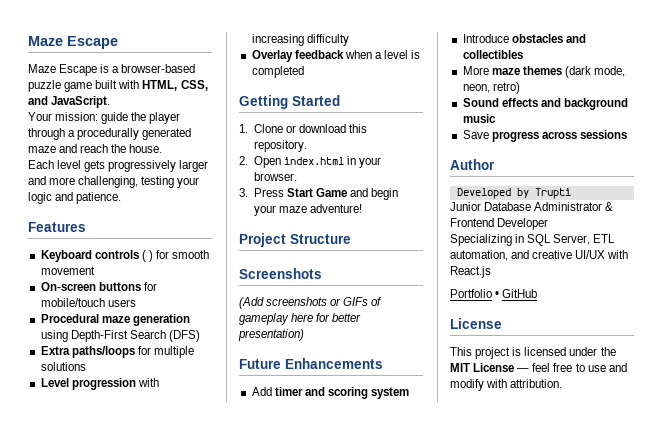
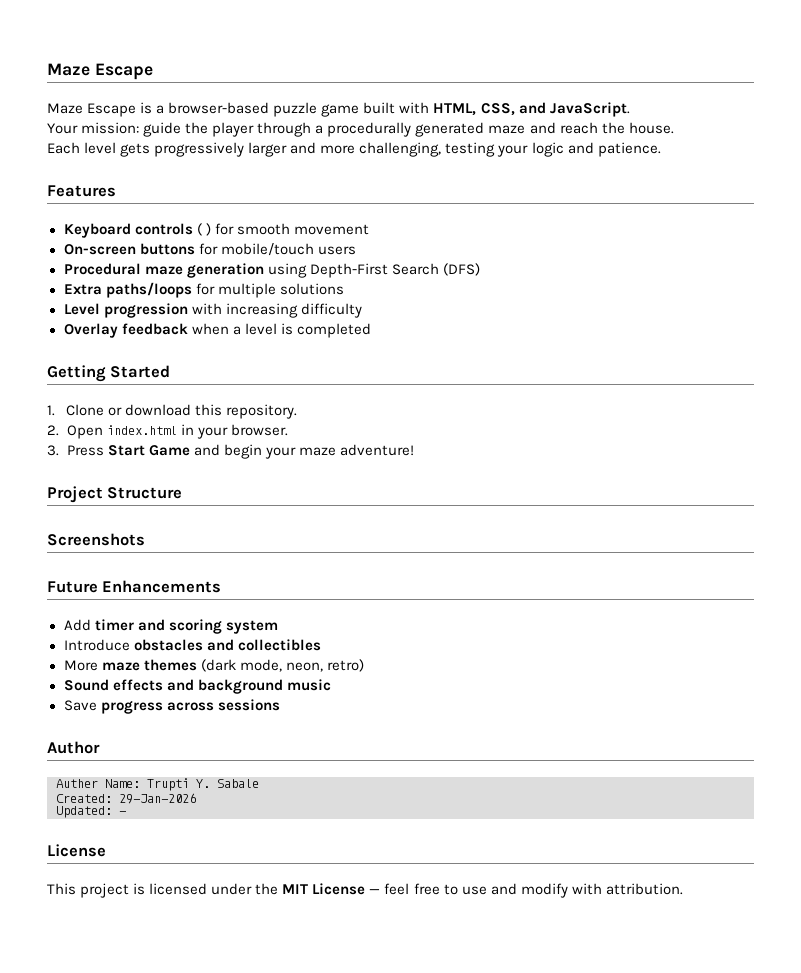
- (Add screenshots or GIFs of gameplay here for better presentation)
- Developed by Trupti
- Junior Database Administrator & Frontend Developer
- Specializing in SQL Server, ETL automation, and creative UI/UX with React.js
- Portfolio • GitHub
+ Auther Name: Trupti Y. Sabale
+ Created: 29-Jan-2026
+ Updated: -

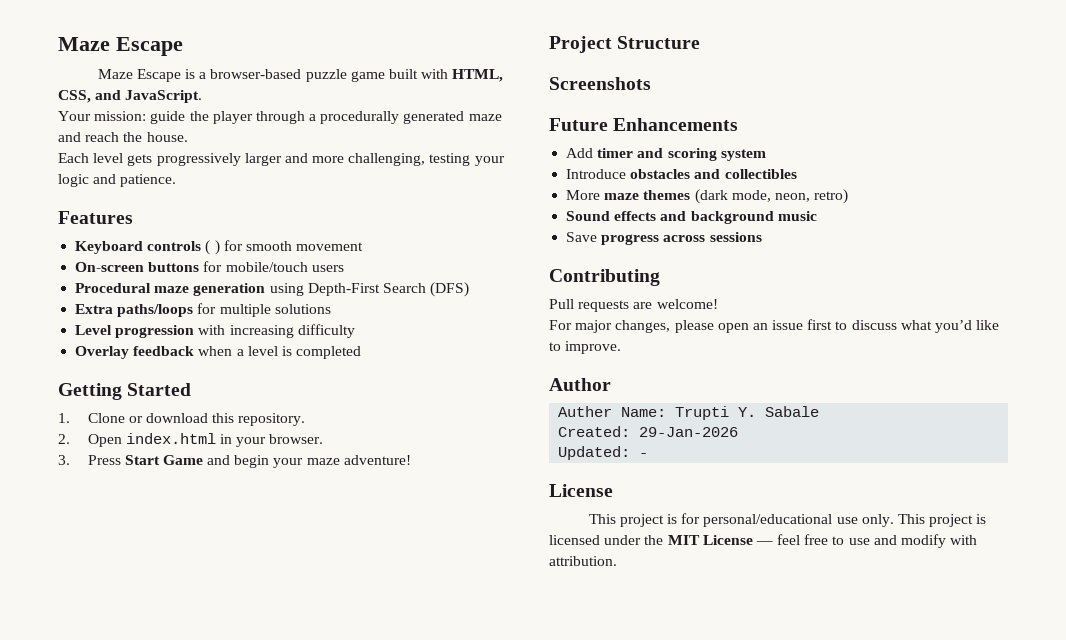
+ Contributing
+ Pull requests are welcome!
+ For major changes, please open an issue first to discuss what you’d like to improve.
- This project is licensed under the MIT License — feel free to use and modify with attribution.
+ This project is for personal/educational use only. This project is licensed under the MIT License — feel free to use and modify with attribution.

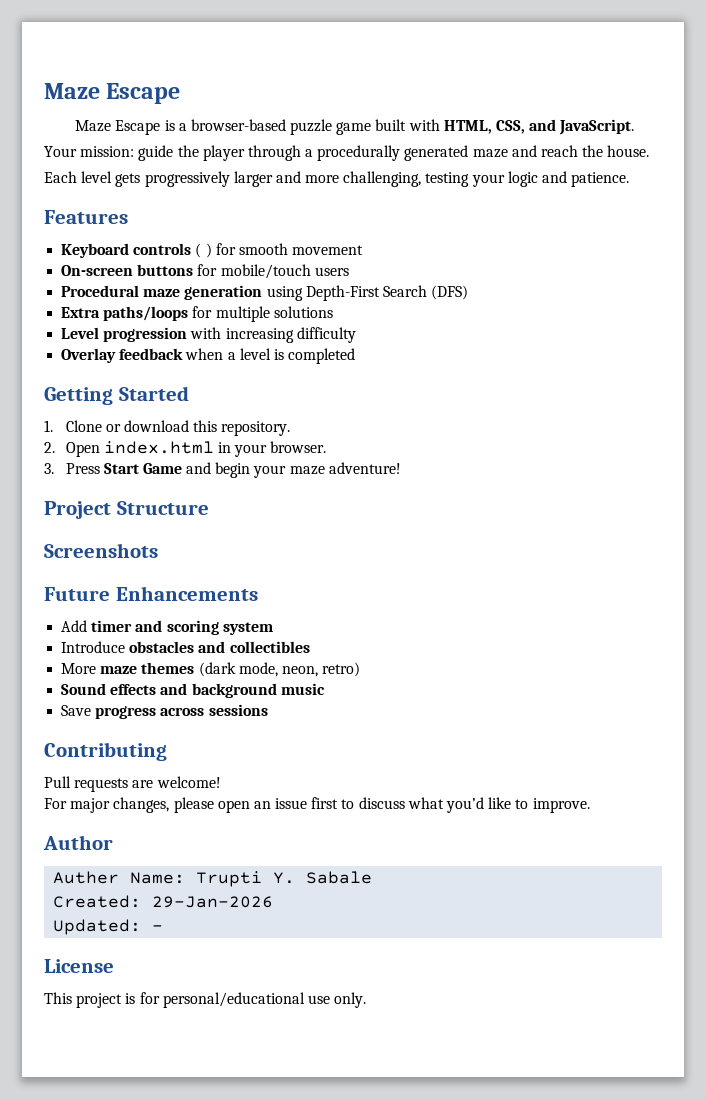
- This project is licensed under the MIT License — feel free to use and modify with attribution.

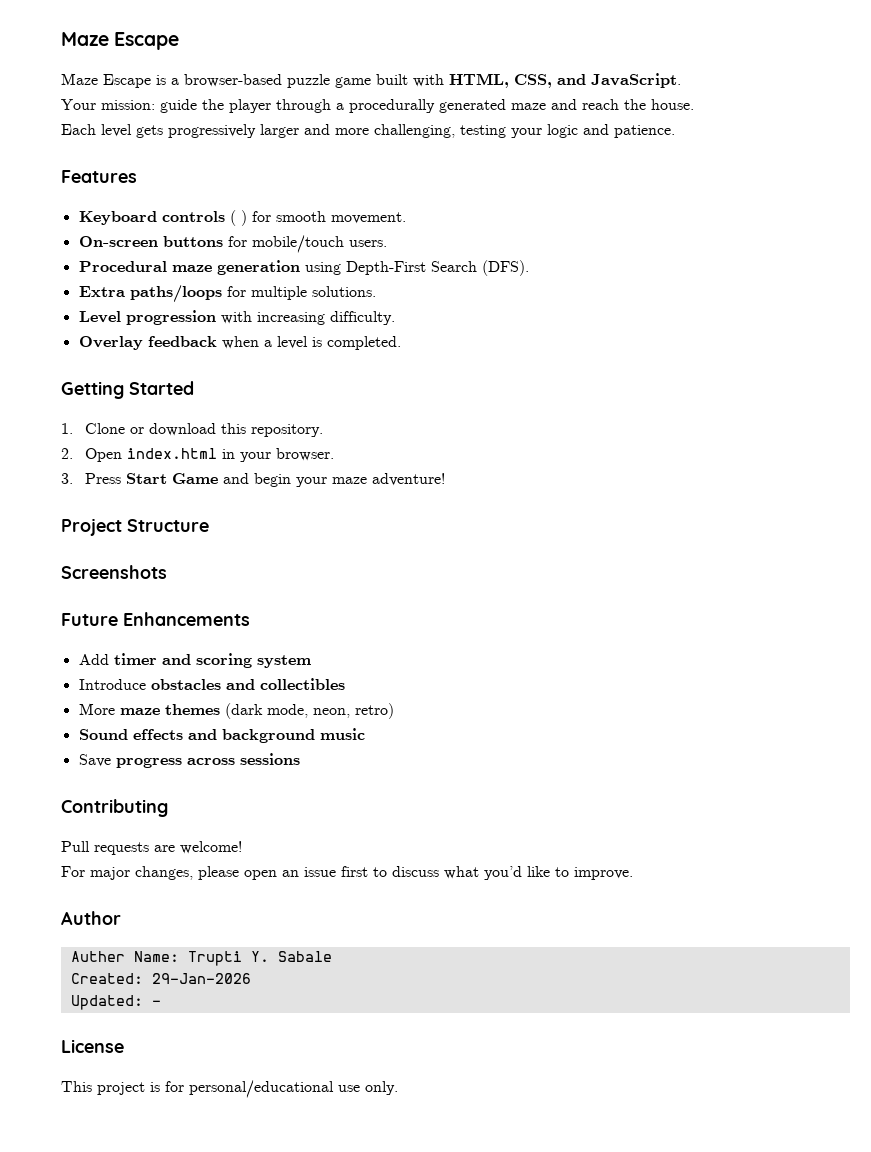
- Keyboard controls ( ) for smooth movement
+ Keyboard controls ( ) for smooth movement.
- On-screen buttons for mobile/touch users
+ On-screen buttons for mobile/touch users.
- Procedural maze generation using Depth-First Search (DFS)
+ Procedural maze generation using Depth-First Search (DFS).
- Extra paths/loops for multiple solutions
+ Extra paths/loops for multiple solutions.
- Level progression with increasing difficulty
+ Level progression with increasing difficulty.
- Overlay feedback when a level is completed
+ Overlay feedback when a level is completed.

